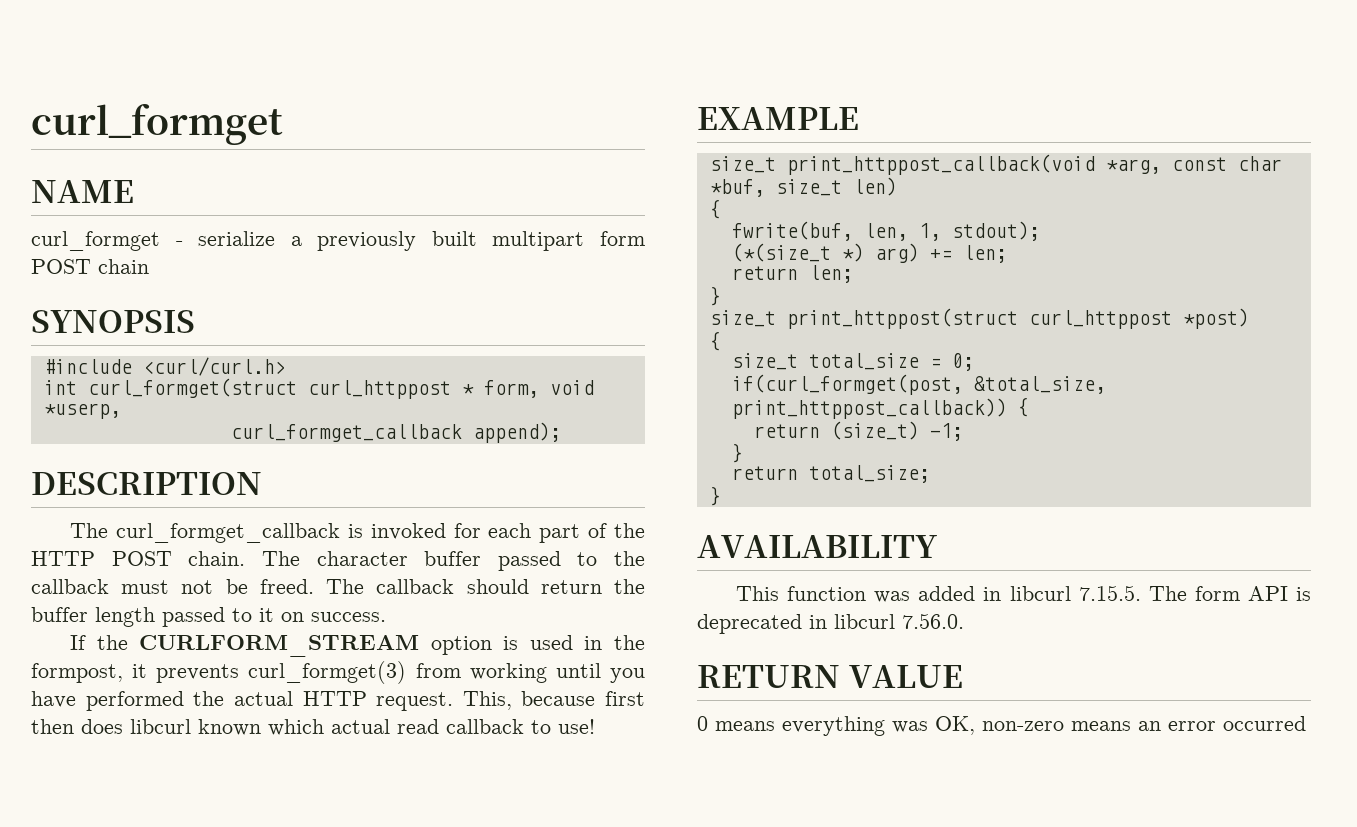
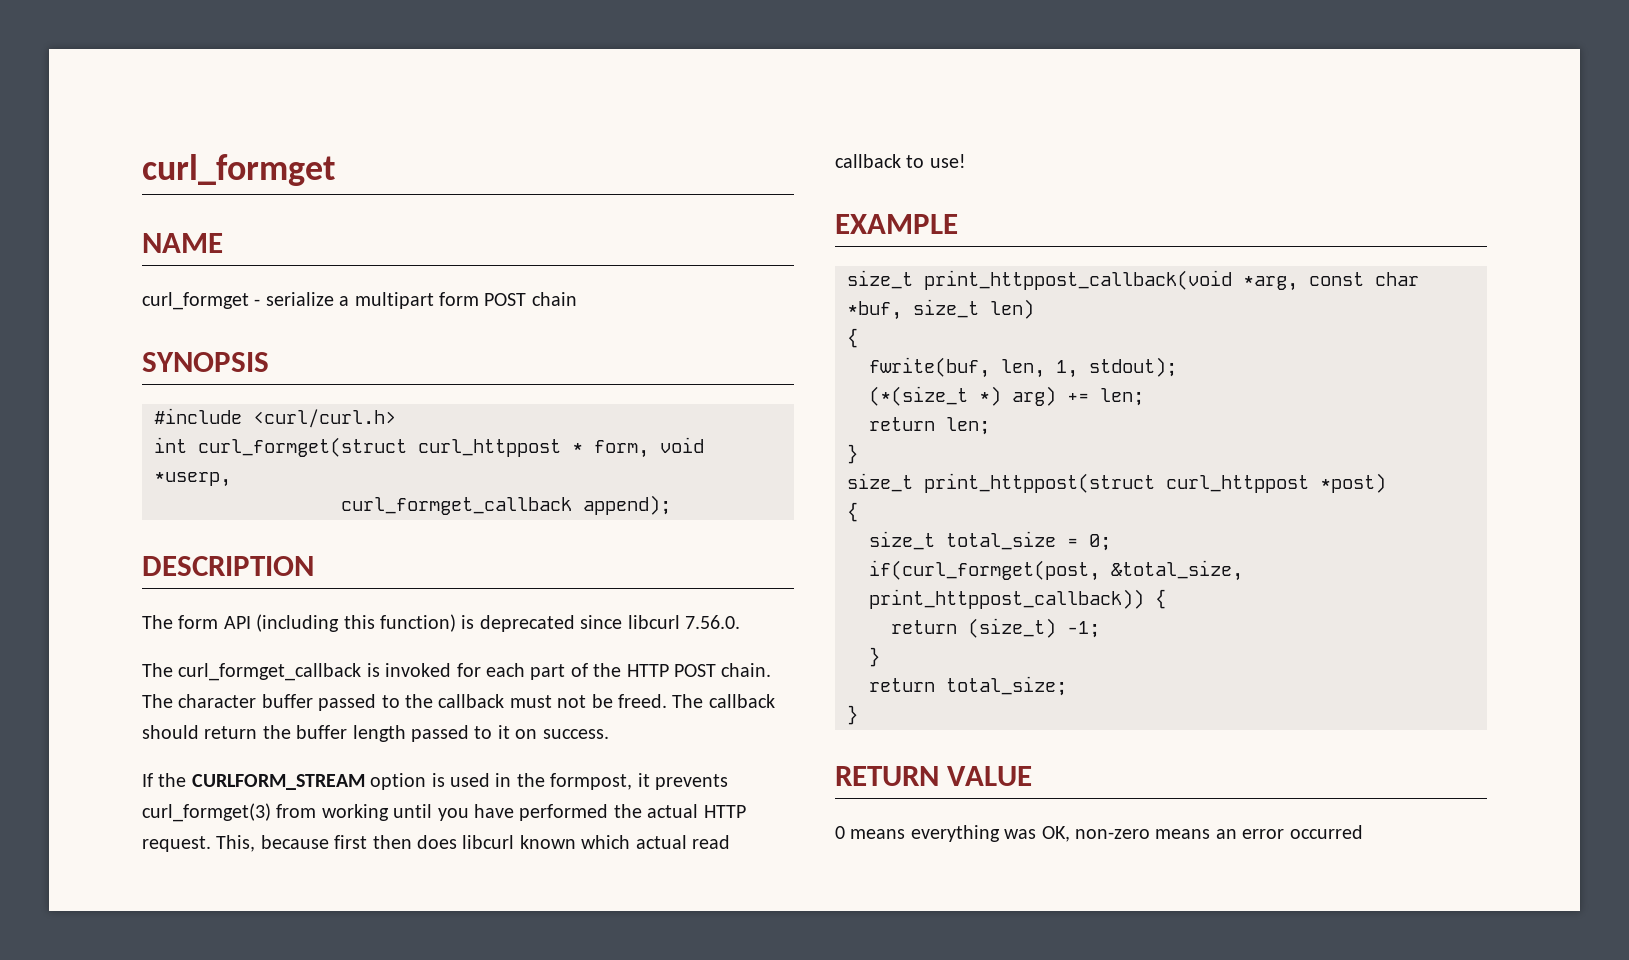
- curl_formget - serialize a previously built multipart form POST chain
+ curl_formget - serialize a multipart form POST chain
+ The form API (including this function) is deprecated since libcurl 7.56.0.
- AVAILABILITY
- This function was added in libcurl 7.15.5. The form API is deprecated in libcurl 7.56.0.

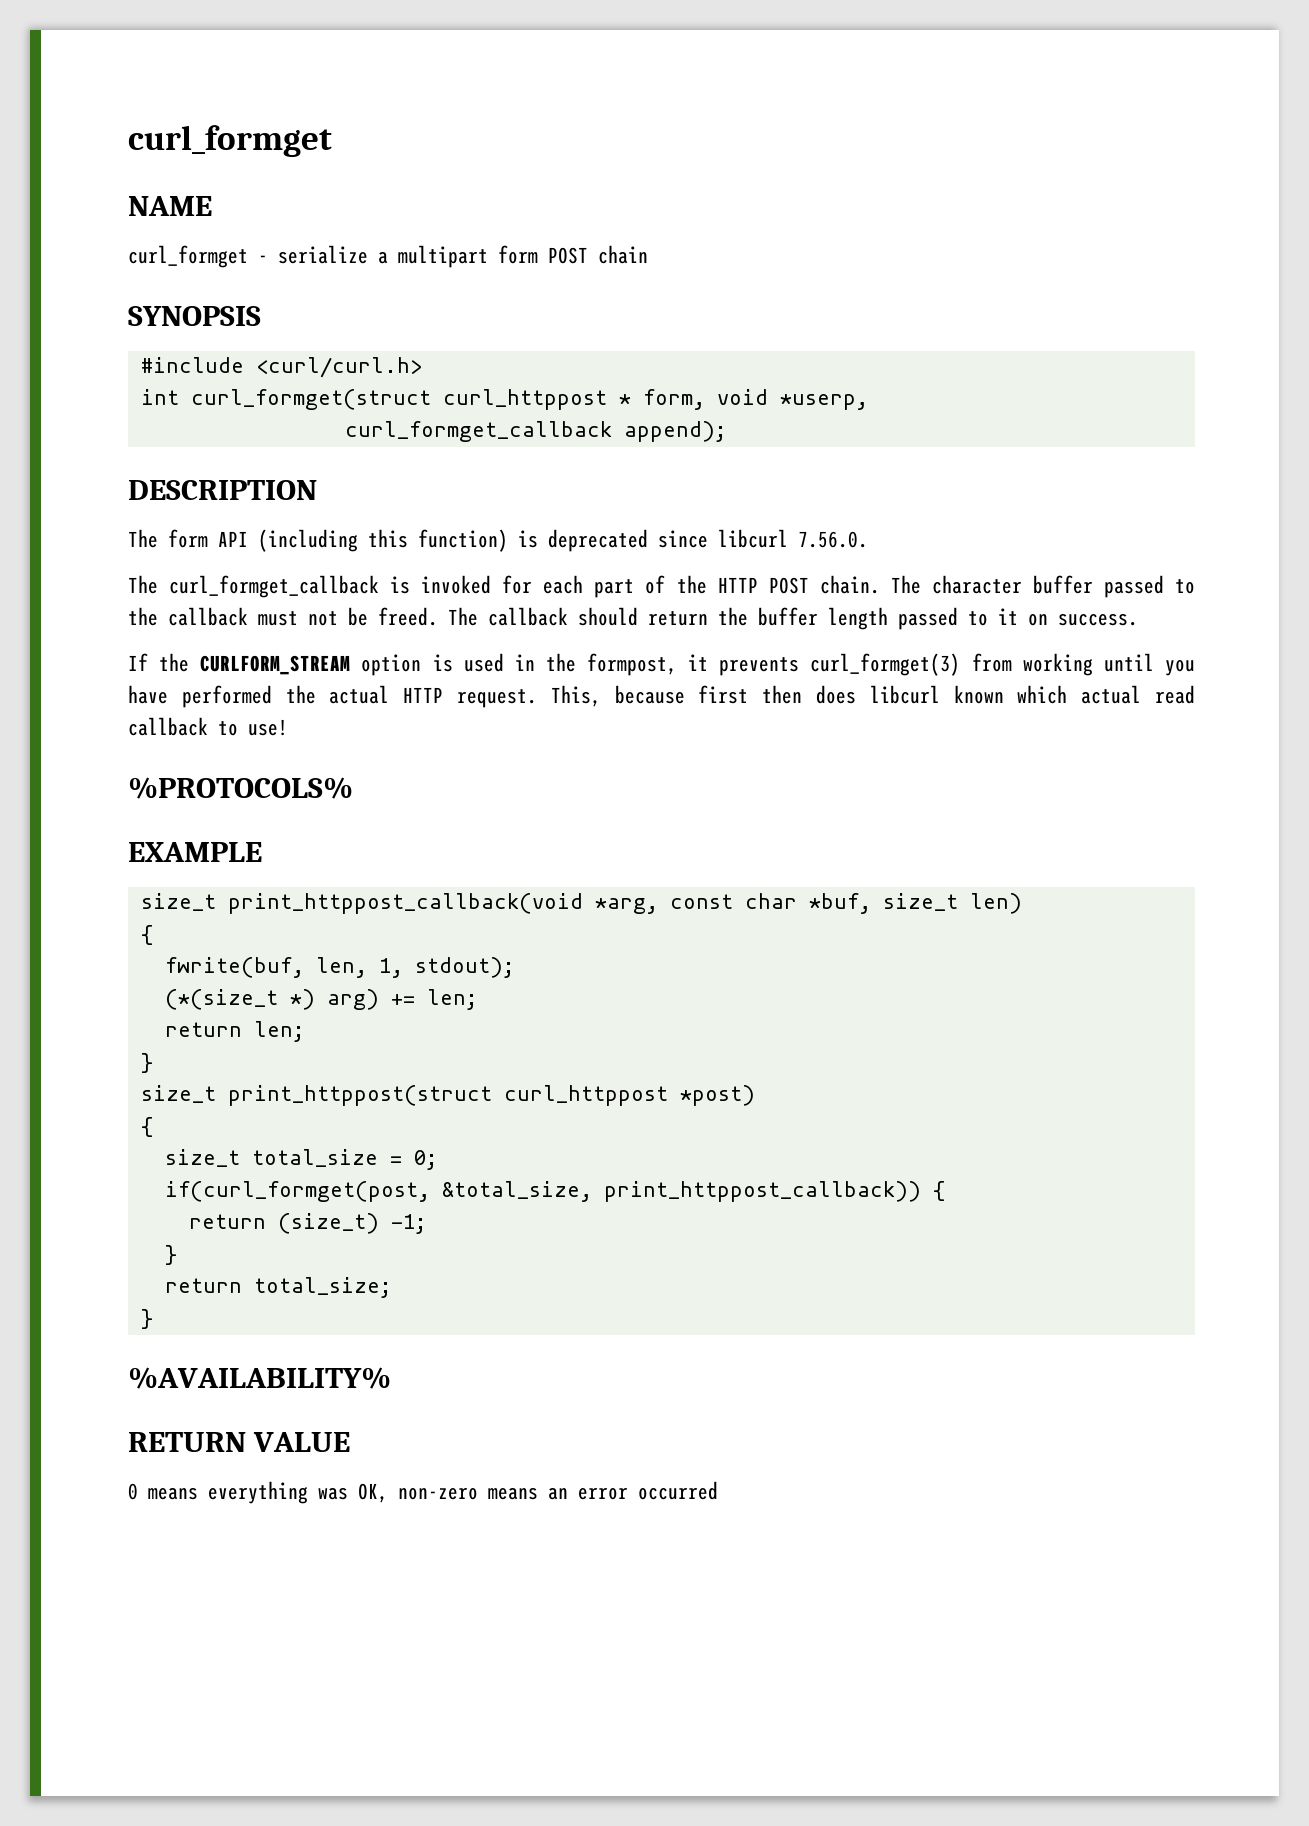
+ %PROTOCOLS%
+ %AVAILABILITY%

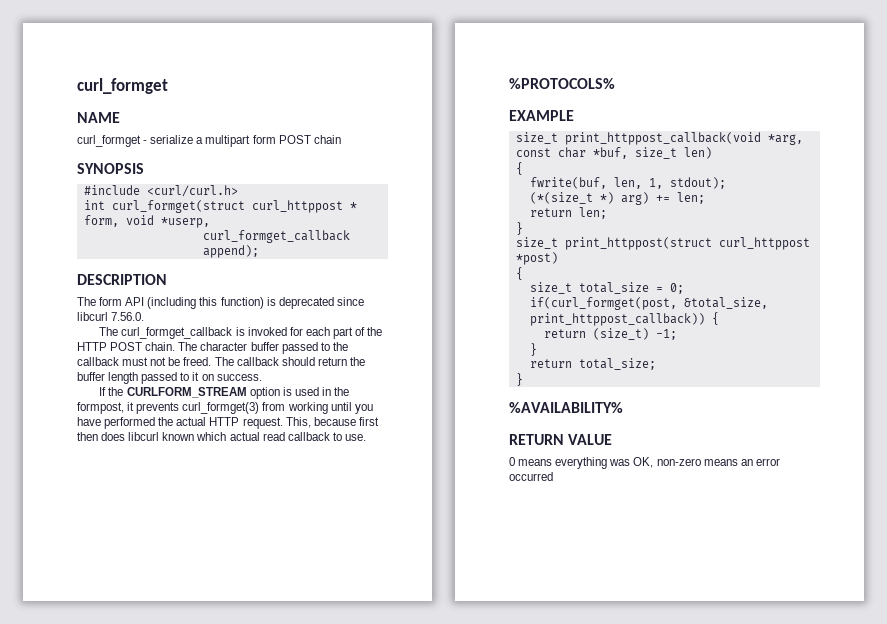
- This, because first then does libcurl known which actual read callback to use!
+ This, because first then does libcurl known which actual read callback to use.

